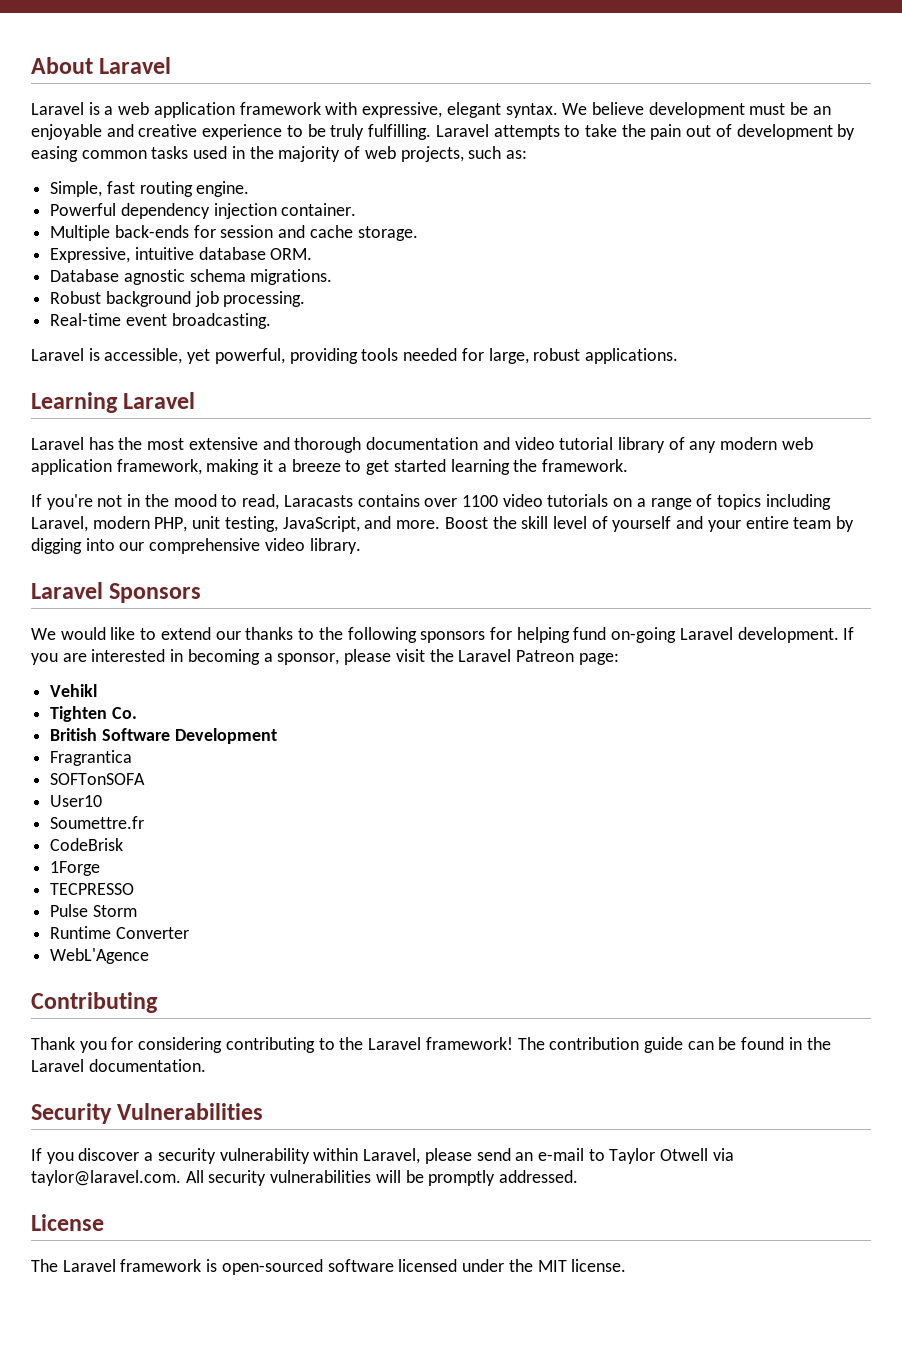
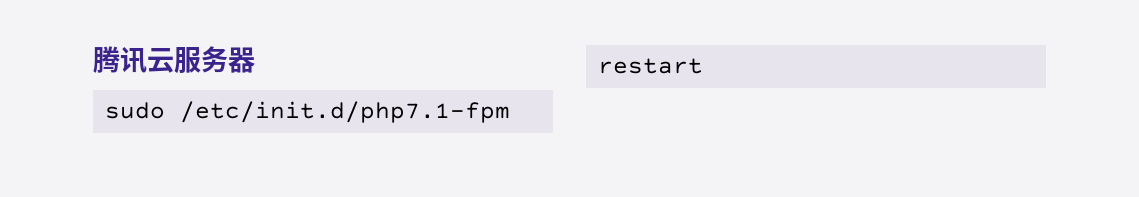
- About Laravel
- Laravel is a web application framework with expressive, elegant syntax. We believe development must be an enjoyable and creative experience to be truly fulfilling. Laravel attempts to take the pain out of development by easing common tasks used in the majority of web projects, such as:
- Simple, fast routing engine.
- Powerful dependency injection container.
- Multiple back-ends for session and cache storage.
- Expressive, intuitive database ORM.
- Database agnostic schema migrations.
- Robust background job processing.
- Real-time event broadcasting.
- Laravel is accessible, yet powerful, providing tools needed for large, robust applications.
- Learning Laravel
- Laravel has the most extensive and thorough documentation and video tutorial library of any modern web application framework, making it a breeze to get started learning the framework.
- If you're not in the mood to read, Laracasts contains over 1100 video tutorials on a range of topics including Laravel, modern PHP, unit testing, JavaScript, and more. Boost the skill level of yourself and your entire team by digging into our comprehensive video library.
- Laravel Sponsors
- We would like to extend our thanks to the following sponsors for helping fund on-going Laravel development. If you are interested in becoming a sponsor, please visit the Laravel Patreon page:
- Vehikl
- Tighten Co.
- British Software Development
- Fragrantica
- SOFTonSOFA
- User10
- Soumettre.fr
- CodeBrisk
- 1Forge
- TECPRESSO
- Pulse Storm
- Runtime Converter
- WebL'Agence
- Contributing
- Thank you for considering contributing to the Laravel framework! The contribution guide can be found in the Laravel documentation.
- Security Vulnerabilities
- If you discover a security vulnerability within Laravel, please send an e-mail to Taylor Otwell via taylor@laravel.com. All security vulnerabilities will be promptly addressed.
- License
- The Laravel framework is open-sourced software licensed under the MIT license.
+ 腾讯云服务器
+ sudo /etc/init.d/php7.1-fpm restart

